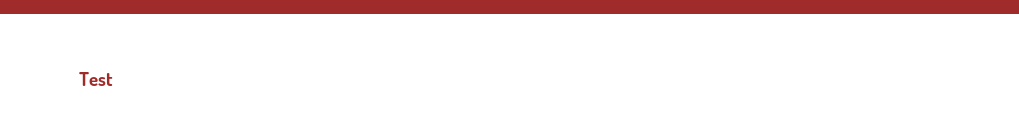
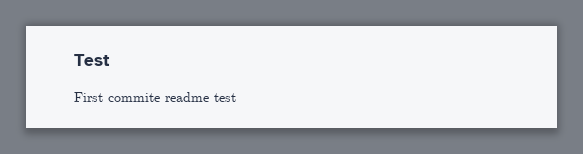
+ First commite readme test

